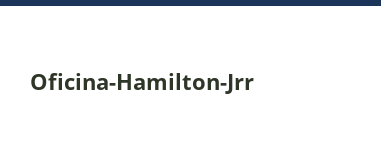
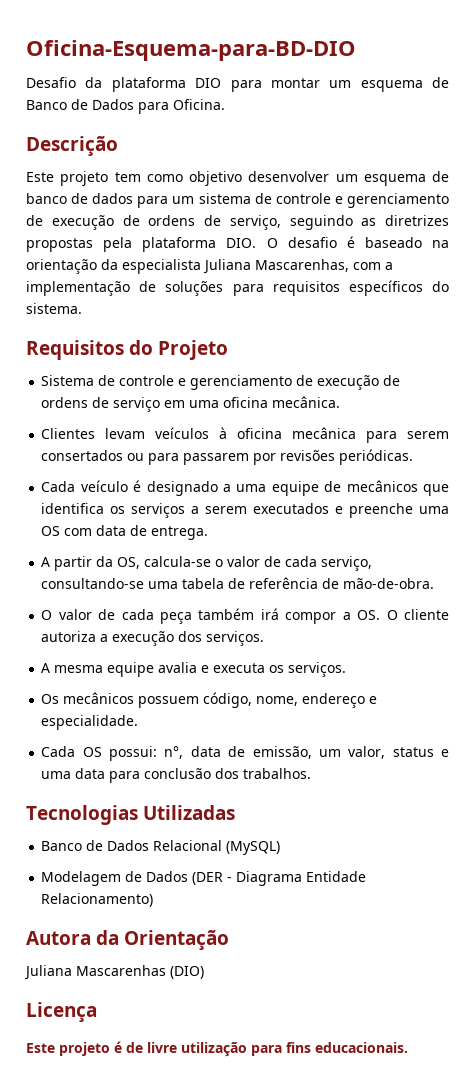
- Oficina-Hamilton-Jrr
+ Oficina-Esquema-para-BD-DIO
+ Desafio da plataforma DIO para montar um esquema de Banco de Dados para Oficina.
+ Descrição
+ Este projeto tem como objetivo desenvolver um esquema de banco de dados para um sistema de controle e gerenciamento de execução de ordens de serviço, seguindo as diretrizes propostas pela plataforma DIO. O desafio é baseado na orientação da especialista Juliana Mascarenhas, com a implementação de soluções para requisitos específicos do sistema.
+ Requisitos do Projeto
+ Sistema de controle e gerenciamento de execução de ordens de serviço em uma oficina mecânica.
+ Clientes levam veículos à oficina mecânica para serem consertados ou para passarem por revisões periódicas.
+ Cada veículo é designado a uma equipe de mecânicos que identifica os serviços a serem executados e preenche uma OS com data de entrega.
+ A partir da OS, calcula-se o valor de cada serviço, consultando-se uma tabela de referência de mão-de-obra.
+ O valor de cada peça também irá compor a OS. O cliente autoriza a execução dos serviços.
+ A mesma equipe avalia e executa os serviços.
+ Os mecânicos possuem código, nome, endereço e especialidade.
+ Cada OS possui: n°, data de emissão, um valor, status e uma data para conclusão dos trabalhos.
+ Tecnologias Utilizadas
+ Banco de Dados Relacional (MySQL)
+ Modelagem de Dados (DER - Diagrama Entidade Relacionamento)
+ Autora da Orientação
+ Juliana Mascarenhas (DIO)
+ Licença
+ Este projeto é de livre utilização para fins educacionais.

